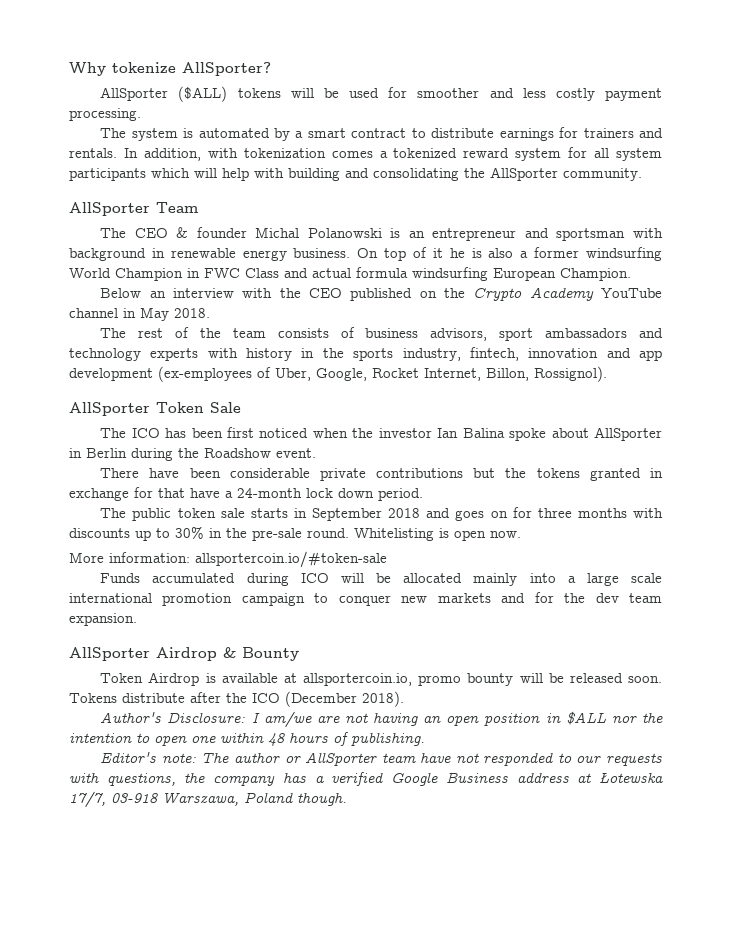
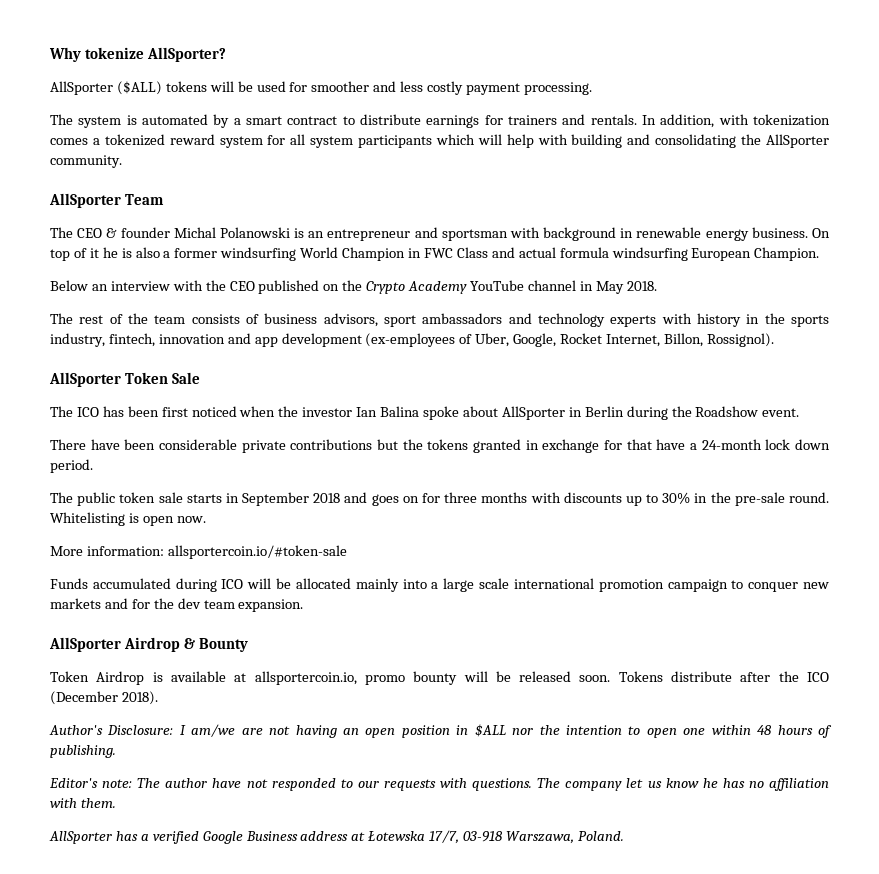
- Editor's note: The author or AllSporter team have not responded to our requests with questions, the company has a verified Google Business address at Łotewska 17/7, 03-918 Warszawa, Poland though.
+ Editor's note: The author have not responded to our requests with questions. The company let us know he has no affiliation with them.
+ AllSporter has a verified Google Business address at Łotewska 17/7, 03-918 Warszawa, Poland.

